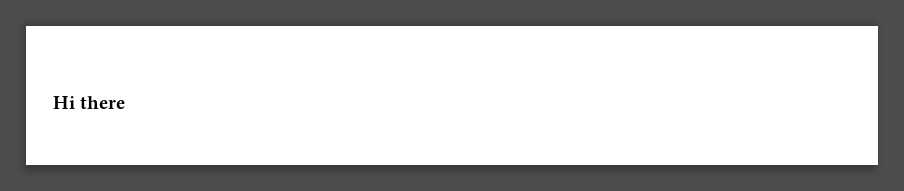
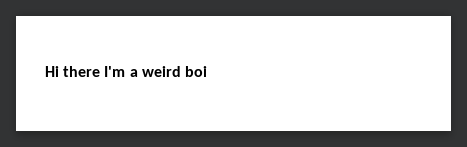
- Hi there
+ Hi there I'm a weird boi

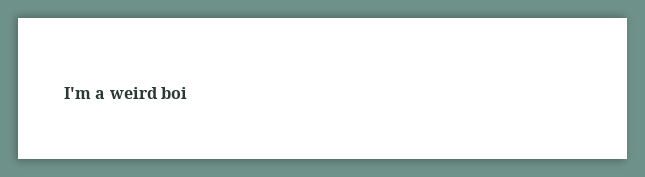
- Hi there I'm a weird boi
+ I'm a weird boi

